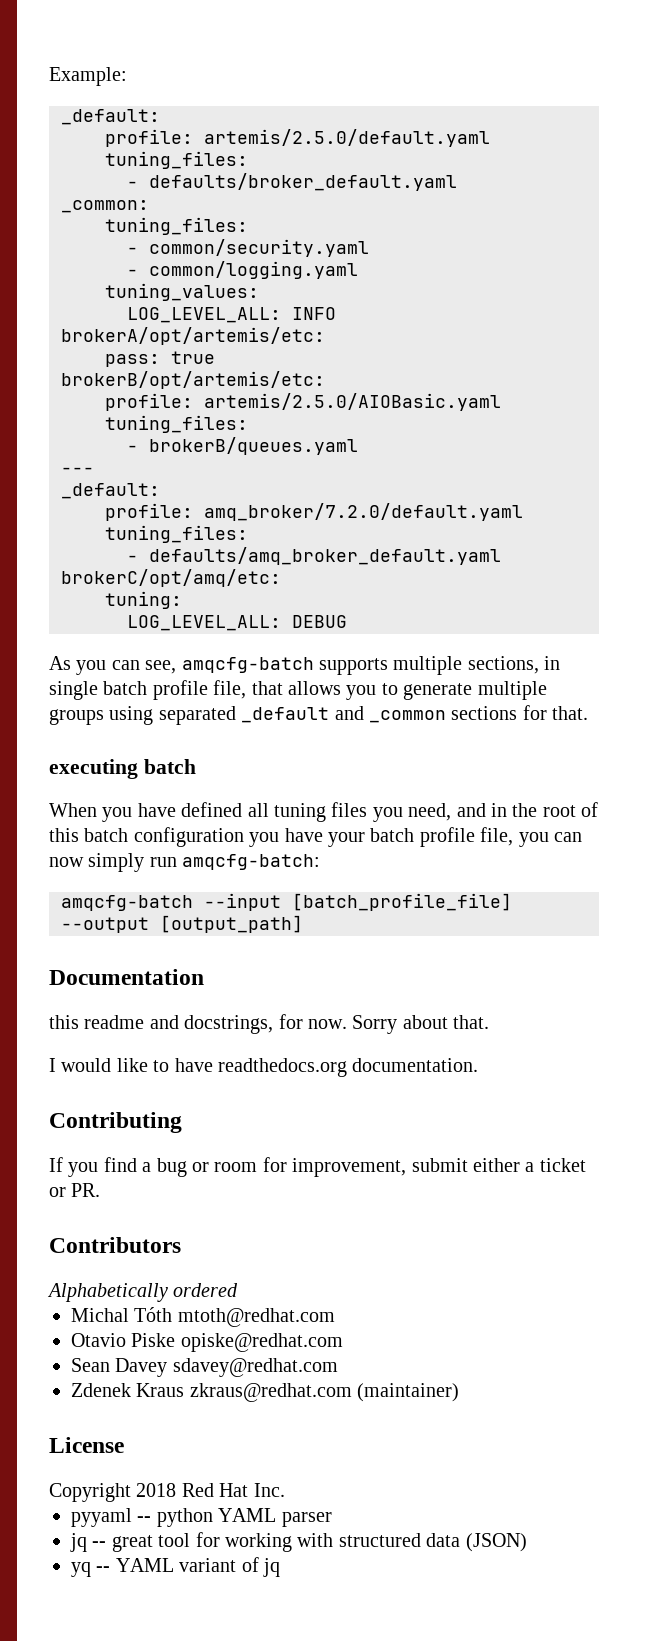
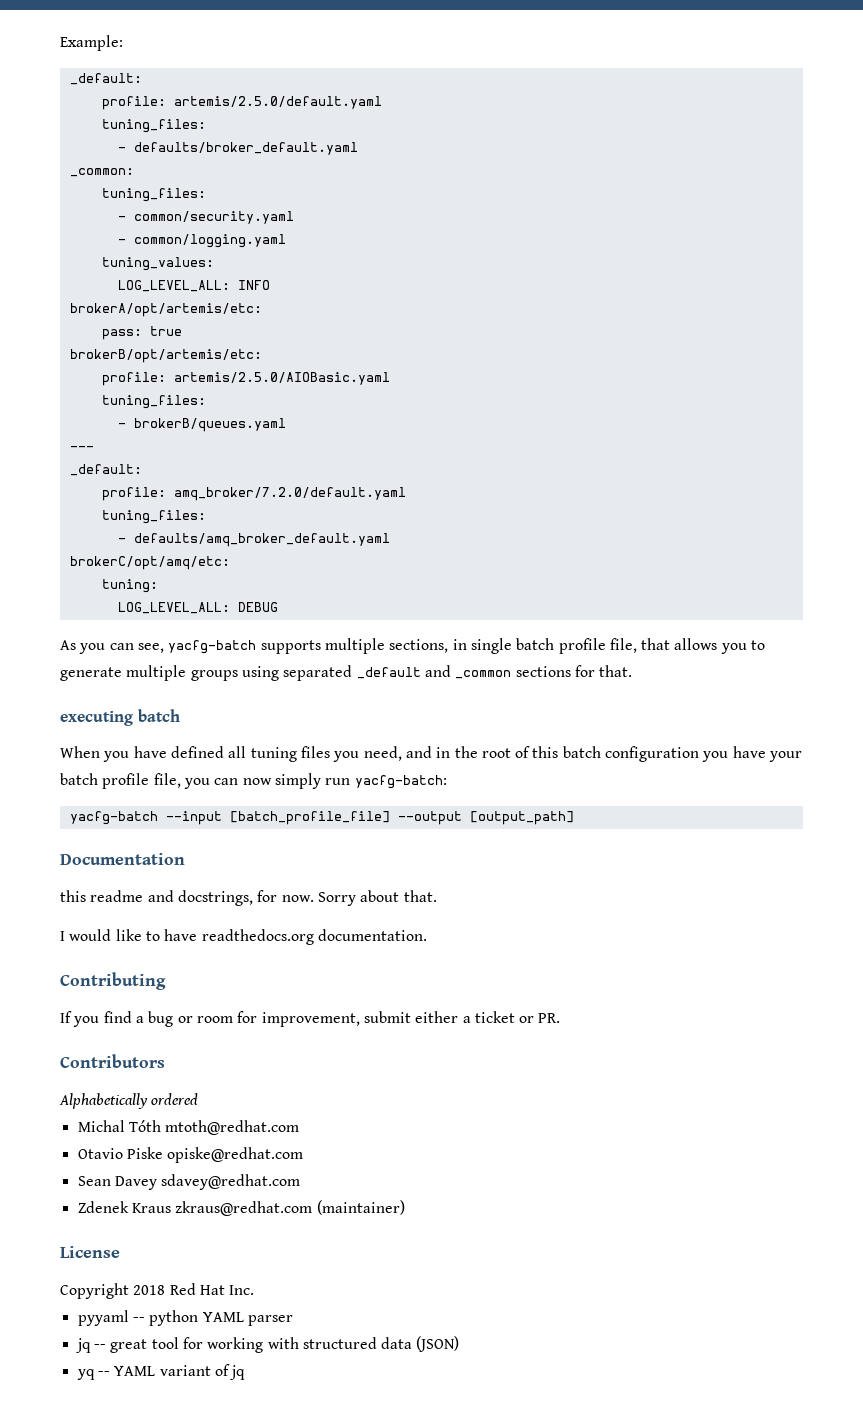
- As you can see, amqcfg-batch supports multiple sections, in single batch profile file, that allows you to generate multiple groups using separated _default and _common sections for that.
+ As you can see, yacfg-batch supports multiple sections, in single batch profile file, that allows you to generate multiple groups using separated _default and _common sections for that.
- When you have defined all tuning files you need, and in the root of this batch configuration you have your batch profile file, you can now simply run amqcfg-batch:
- amqcfg-batch --input [batch_profile_file] --output [output_path]
+ When you have defined all tuning files you need, and in the root of this batch configuration you have your batch profile file, you can now simply run yacfg-batch:
+ yacfg-batch --input [batch_profile_file] --output [output_path]

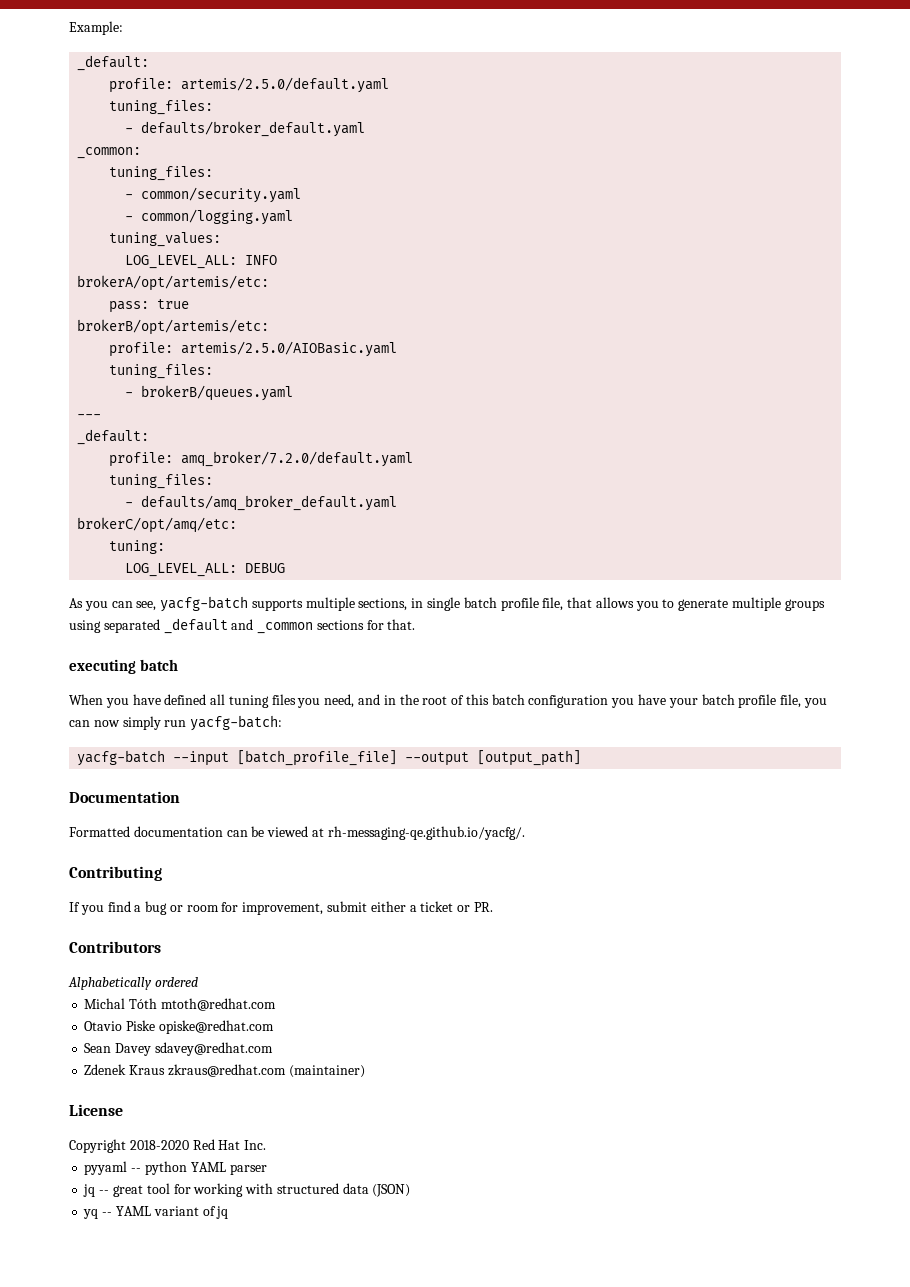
- this readme and docstrings, for now. Sorry about that.
- I would like to have readthedocs.org documentation.
+ Formatted documentation can be viewed at rh-messaging-qe.github.io/yacfg/.
- Copyright 2018 Red Hat Inc.
+ Copyright 2018-2020 Red Hat Inc.

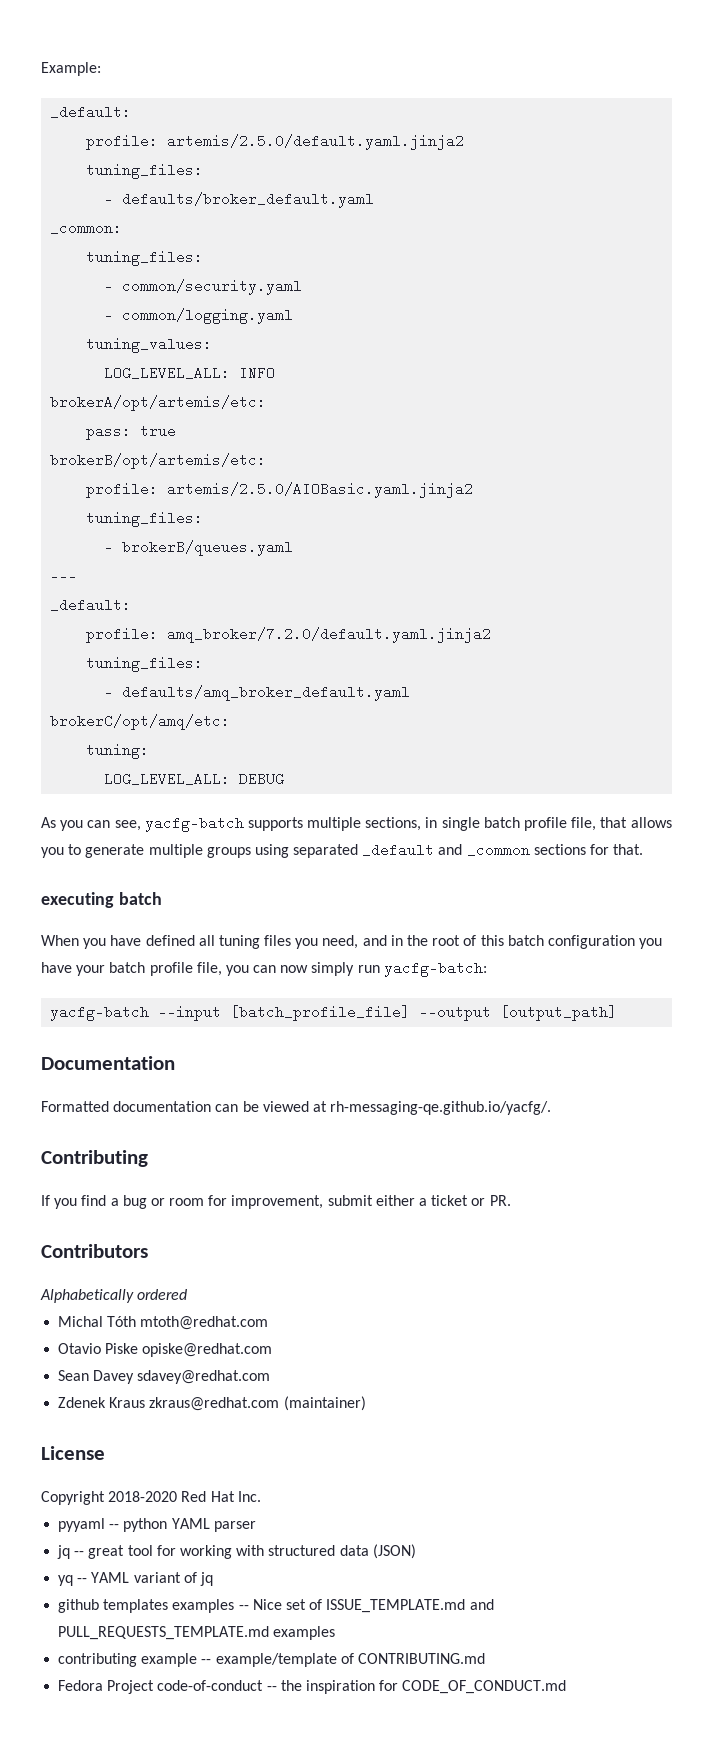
- profile: artemis/2.5.0/default.yaml
+ profile: artemis/2.5.0/default.yaml.jinja2
- profile: artemis/2.5.0/AIOBasic.yaml
+ profile: artemis/2.5.0/AIOBasic.yaml.jinja2
- profile: amq_broker/7.2.0/default.yaml
+ profile: amq_broker/7.2.0/default.yaml.jinja2
+ github templates examples -- Nice set of ISSUE_TEMPLATE.md and PULL_REQUESTS_TEMPLATE.md examples
+ contributing example -- example/template of CONTRIBUTING.md
+ Fedora Project code-of-conduct -- the inspiration for CODE_OF_CONDUCT.md

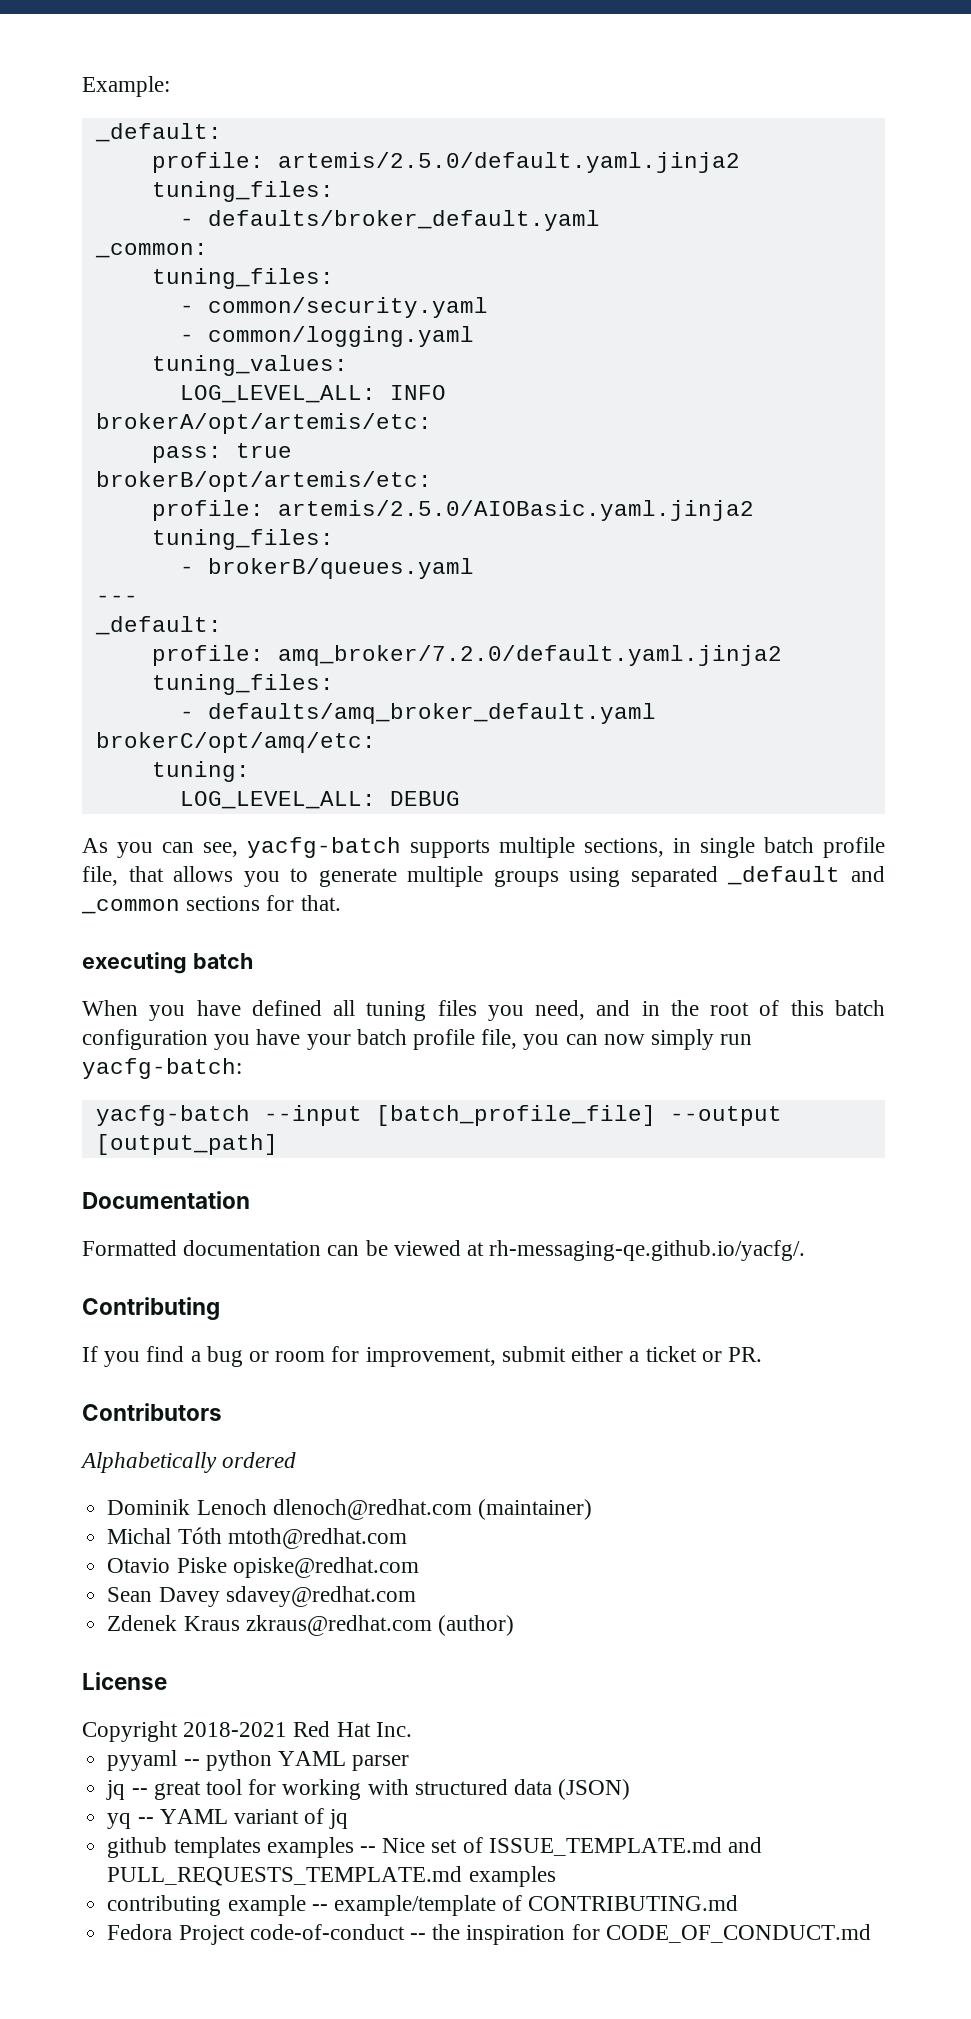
+ Dominik Lenoch dlenoch@redhat.com (maintainer)
- Zdenek Kraus zkraus@redhat.com (maintainer)
+ Zdenek Kraus zkraus@redhat.com (author)
- Copyright 2018-2020 Red Hat Inc.
+ Copyright 2018-2021 Red Hat Inc.

